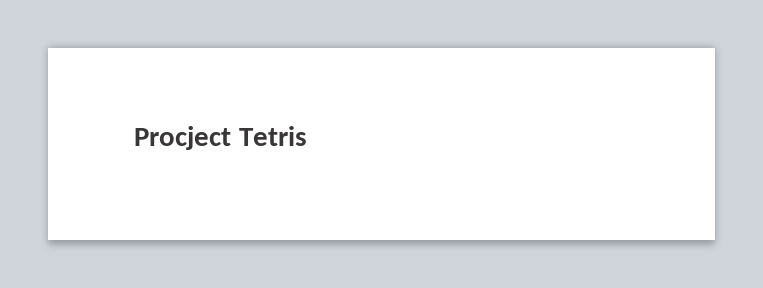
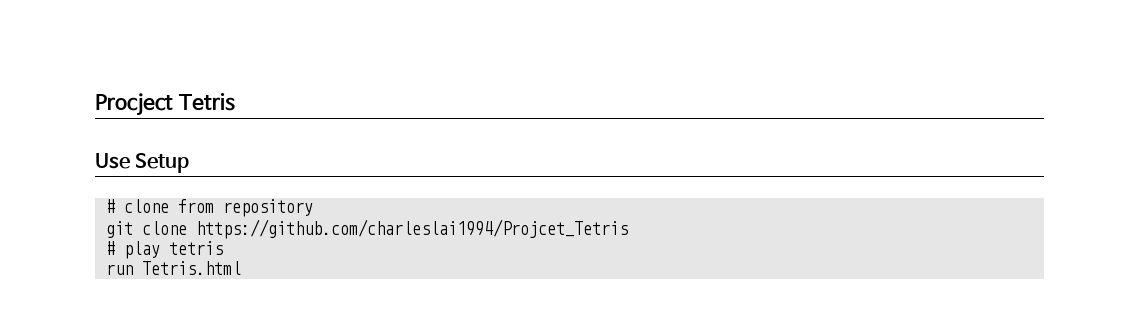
+ Use Setup
+ # clone from repository
+ git clone https://github.com/charleslai1994/Projcet_Tetris
+ # play tetris
+ run Tetris.html

